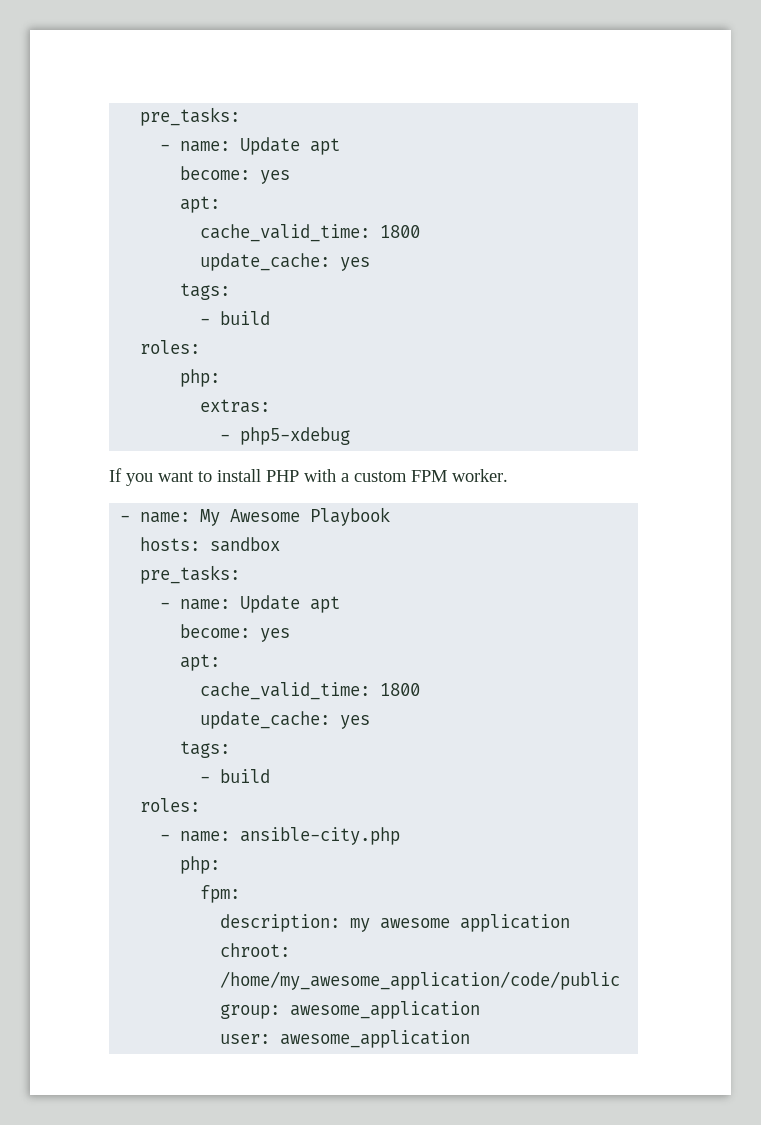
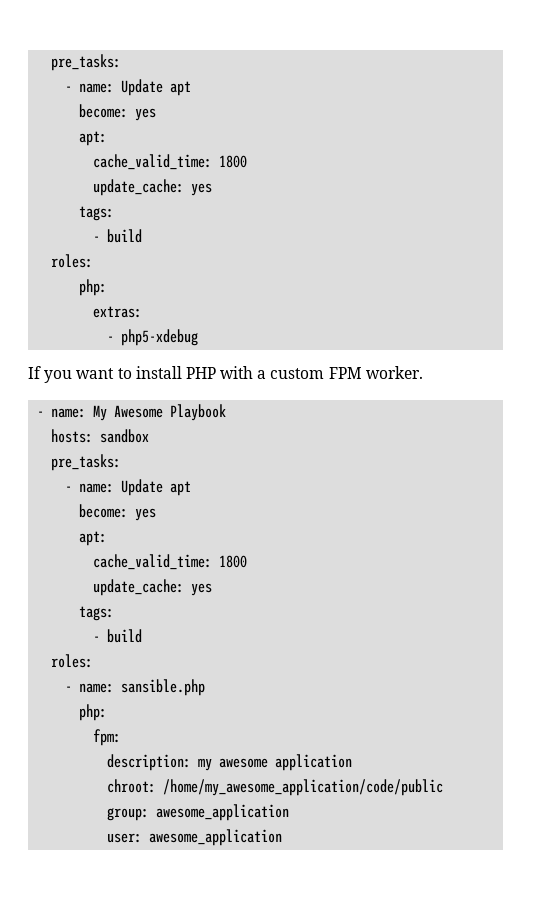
- - name: ansible-city.php
+ - name: sansible.php

